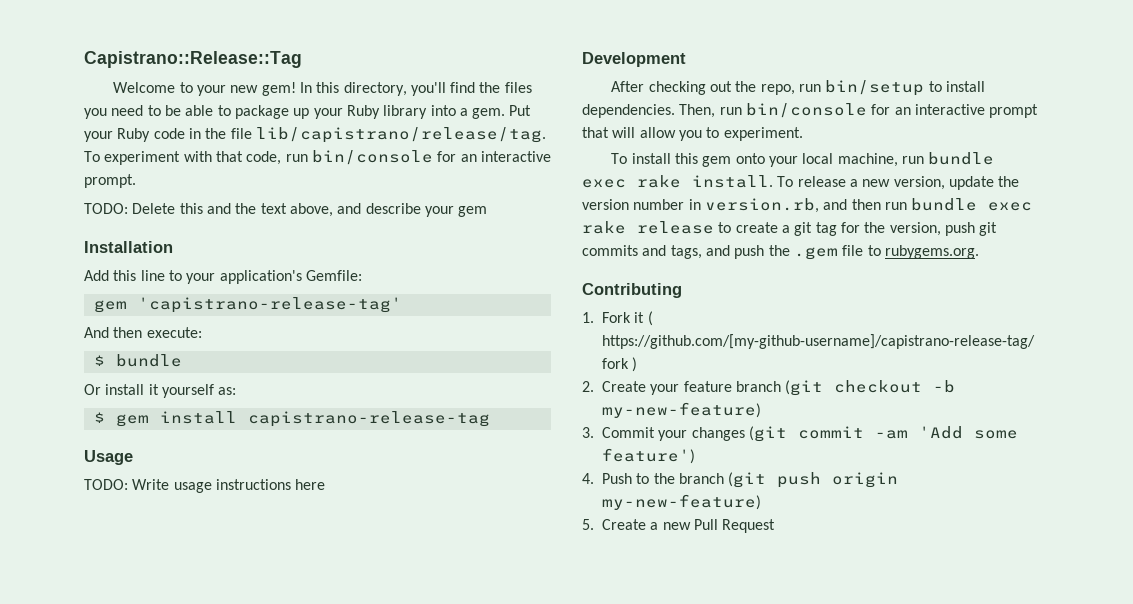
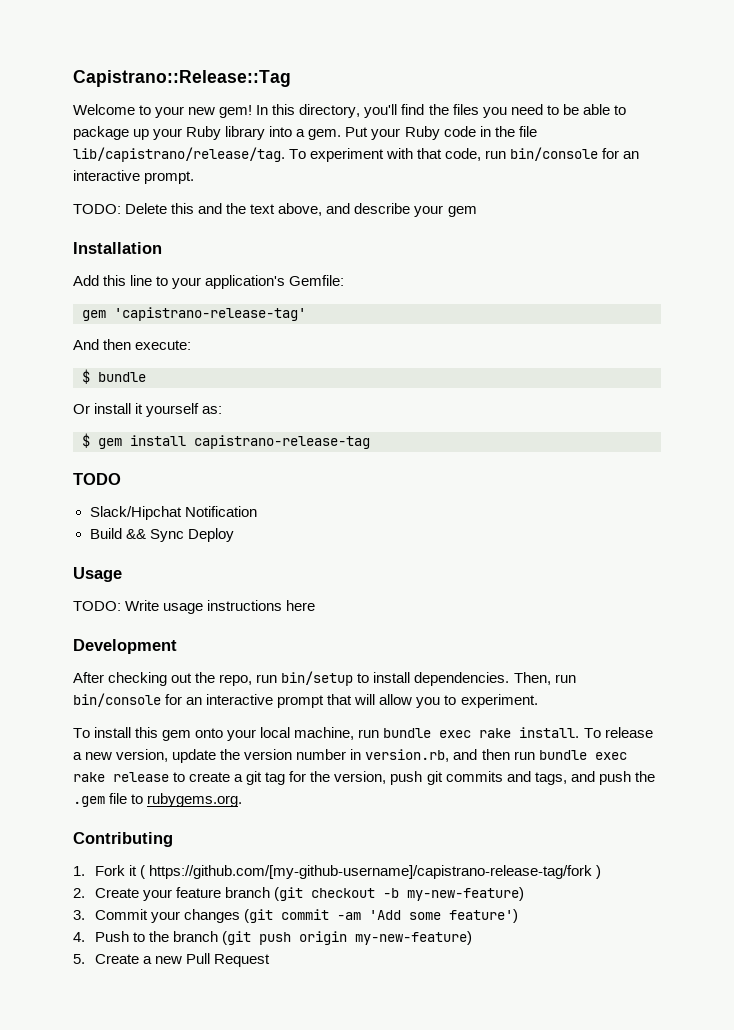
+ TODO
+ Slack/Hipchat Notification
+ Build && Sync Deploy

